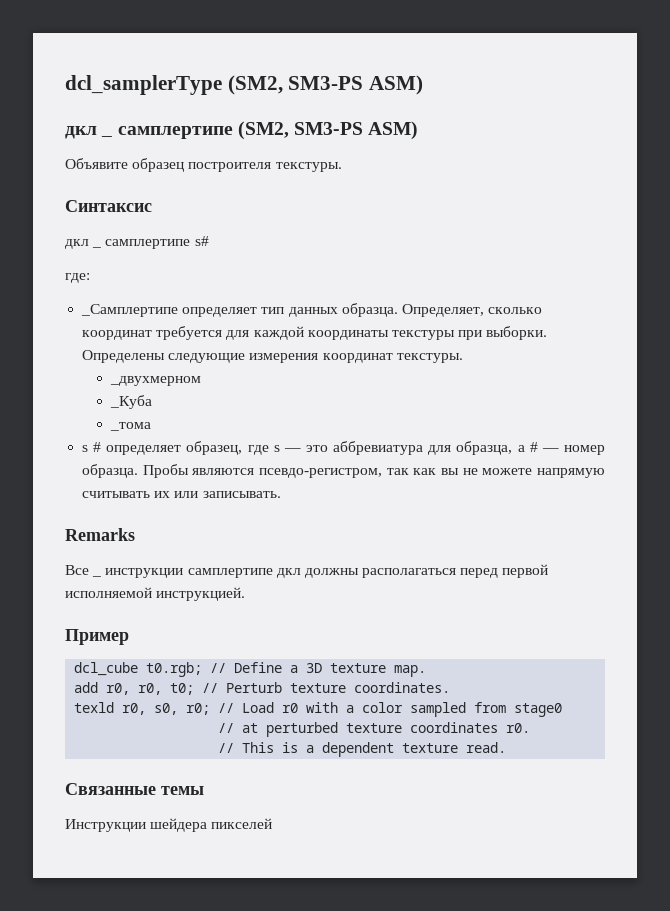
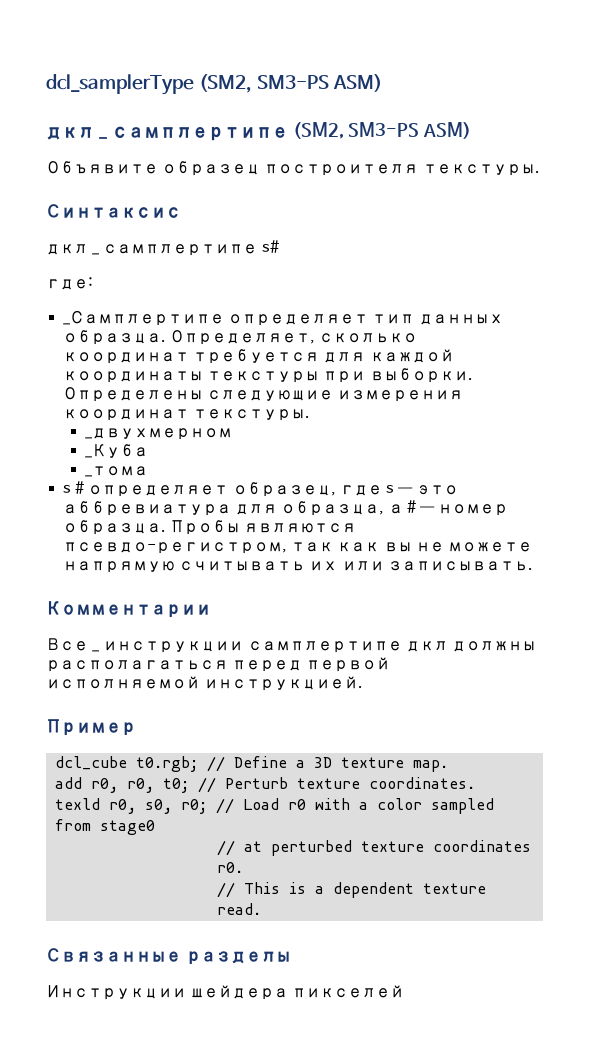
- Remarks
+ Комментарии
- Связанные темы
+ Связанные разделы

